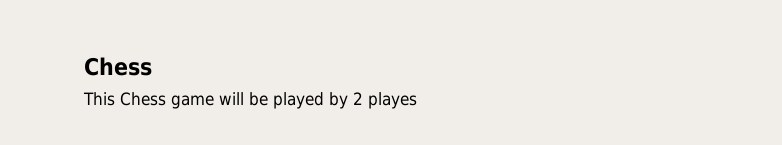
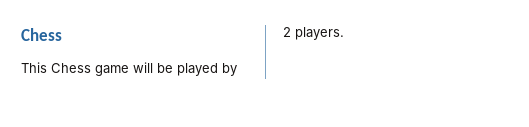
- This Chess game will be played by 2 playes
+ This Chess game will be played by 2 players.

